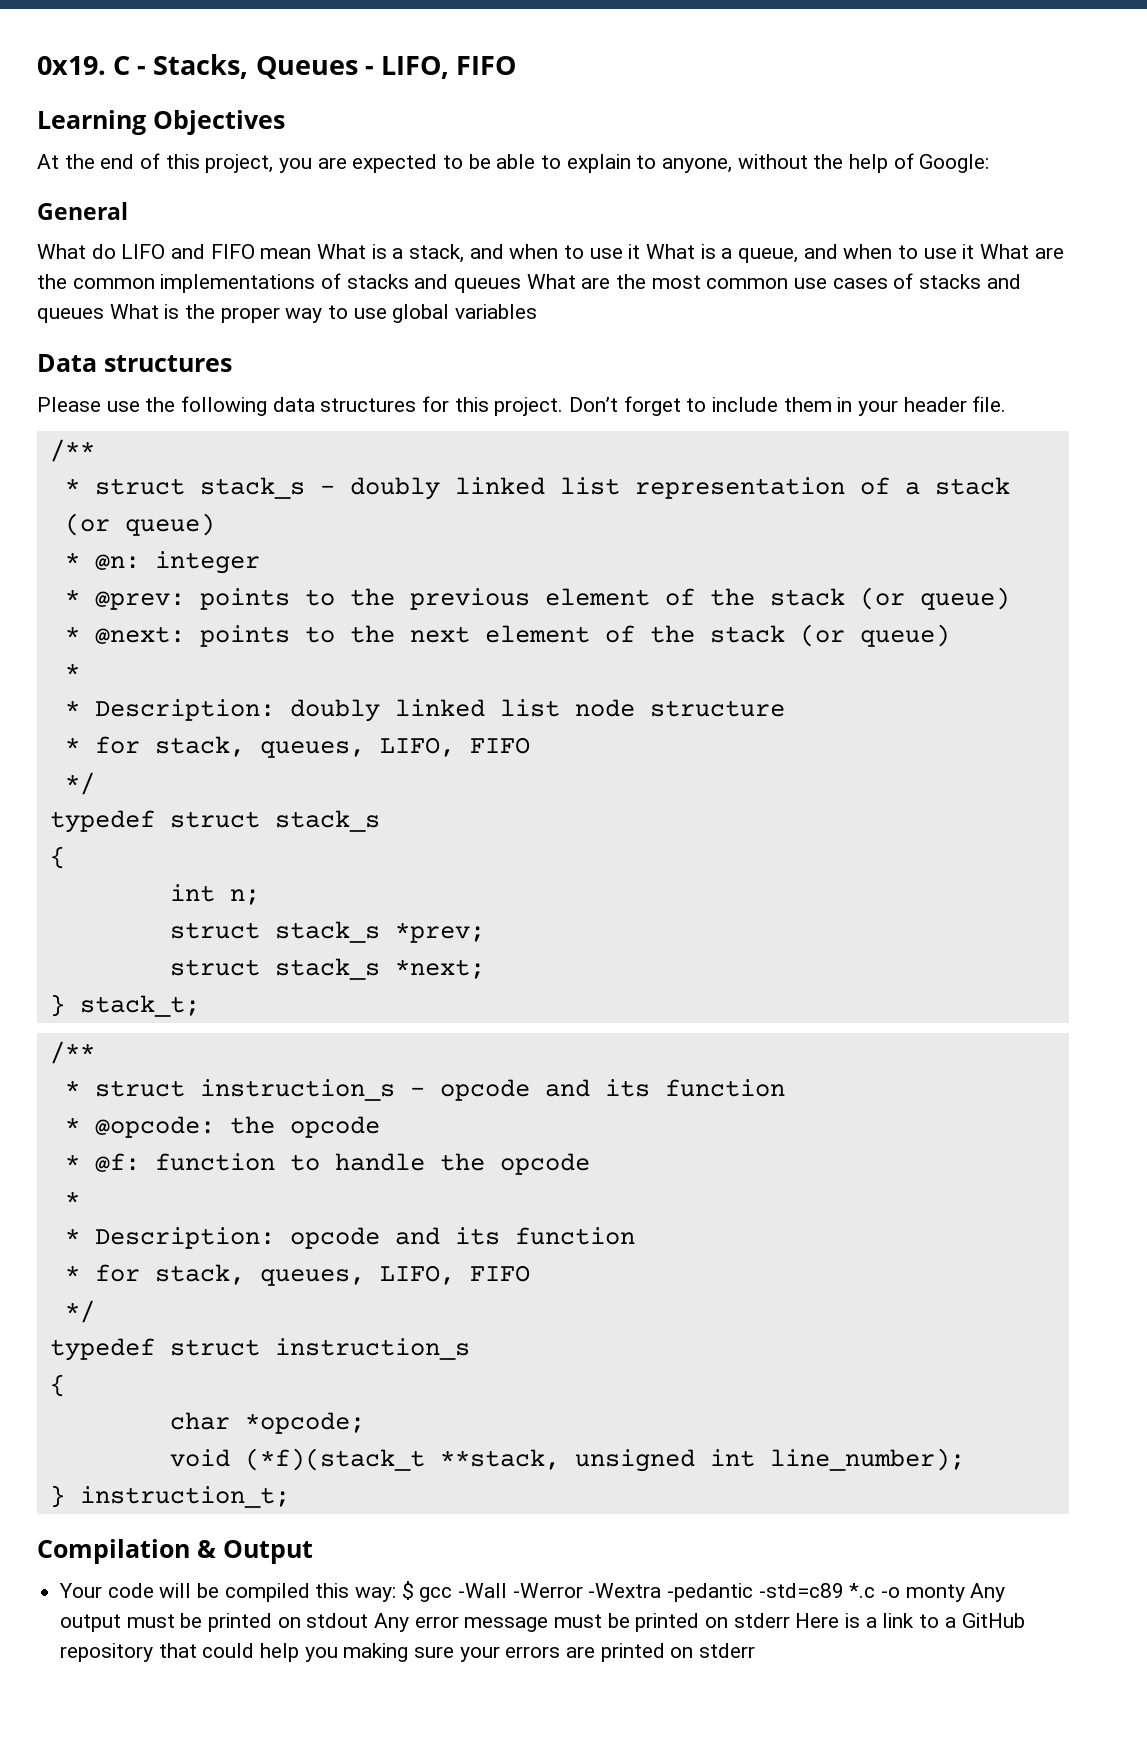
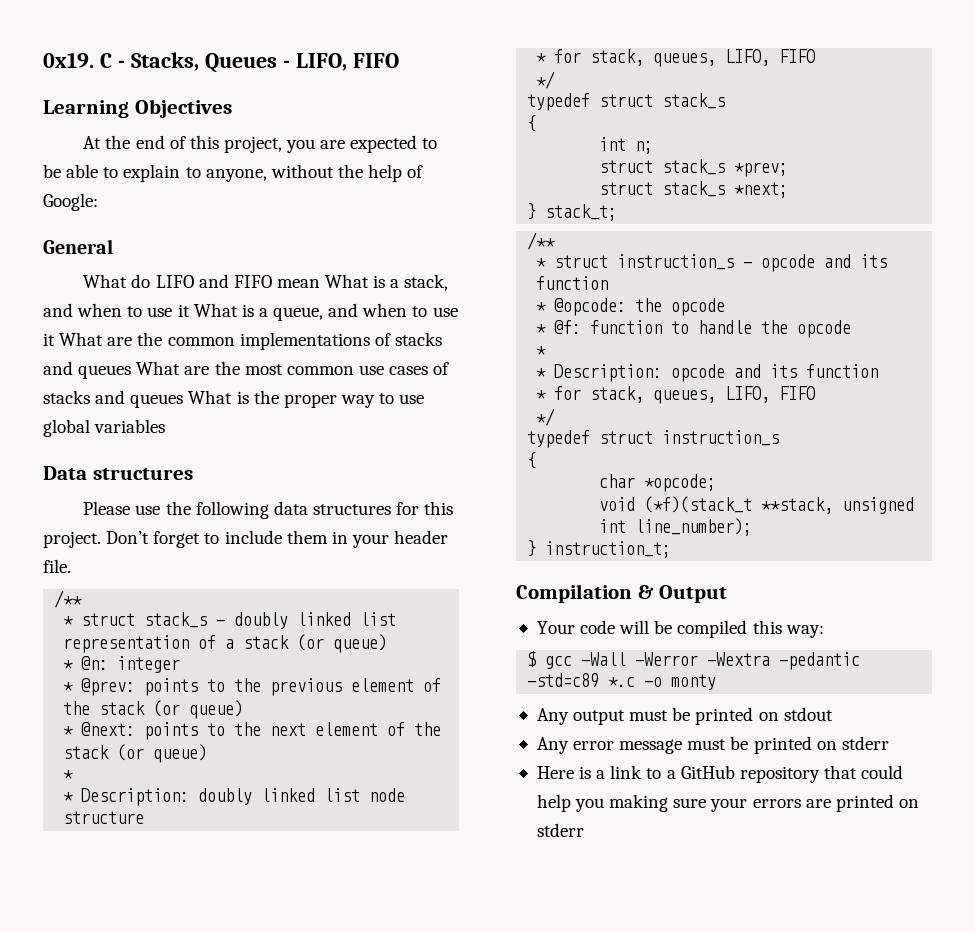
- Your code will be compiled this way: $ gcc -Wall -Werror -Wextra -pedantic -std=c89 *.c -o monty Any output must be printed on stdout Any error message must be printed on stderr Here is a link to a GitHub repository that could help you making sure your errors are printed on stderr
+ Your code will be compiled this way:
+ $ gcc -Wall -Werror -Wextra -pedantic -std=c89 *.c -o monty
+ Any output must be printed on stdout
+ Any error message must be printed on stderr
+ Here is a link to a GitHub repository that could help you making sure your errors are printed on stderr

